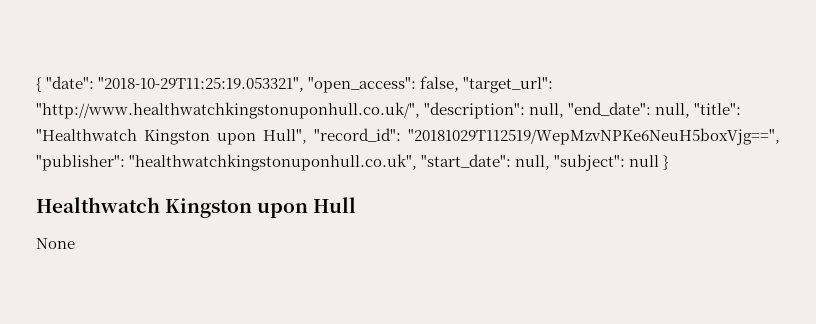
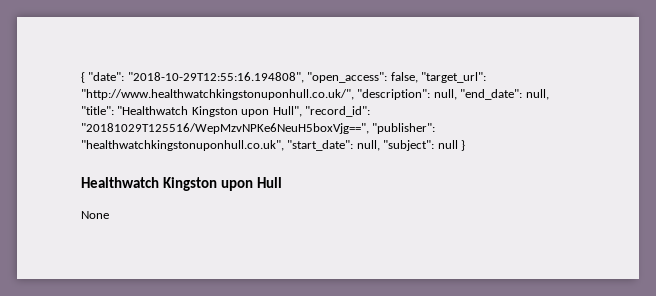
- { "date": "2018-10-29T11:25:19.053321", "open_access": false, "target_url": "http://www.healthwatchkingstonuponhull.co.uk/", "description": null, "end_date": null, "title": "Healthwatch Kingston upon Hull", "record_id": "20181029T112519/WepMzvNPKe6NeuH5boxVjg==", "publisher": "healthwatchkingstonuponhull.co.uk", "start_date": null, "subject": null }
+ { "date": "2018-10-29T12:55:16.194808", "open_access": false, "target_url": "http://www.healthwatchkingstonuponhull.co.uk/", "description": null, "end_date": null, "title": "Healthwatch Kingston upon Hull", "record_id": "20181029T125516/WepMzvNPKe6NeuH5boxVjg==", "publisher": "healthwatchkingstonuponhull.co.uk", "start_date": null, "subject": null }

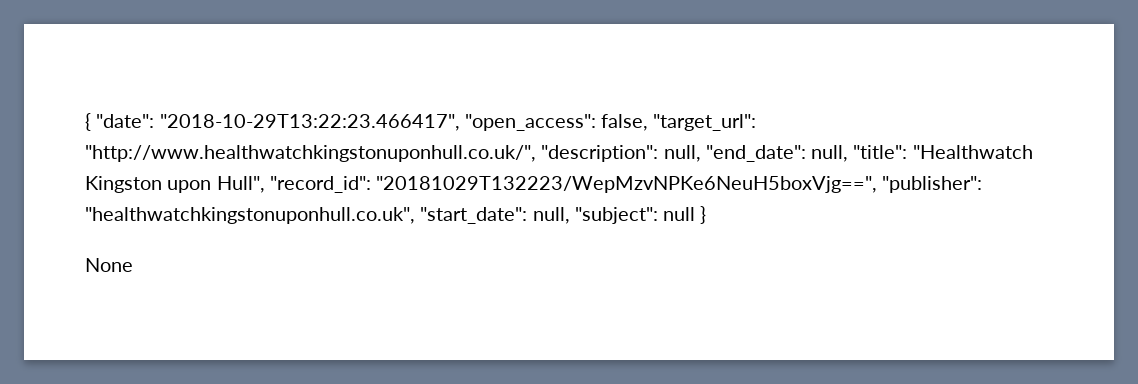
- { "date": "2018-10-29T12:55:16.194808", "open_access": false, "target_url": "http://www.healthwatchkingstonuponhull.co.uk/", "description": null, "end_date": null, "title": "Healthwatch Kingston upon Hull", "record_id": "20181029T125516/WepMzvNPKe6NeuH5boxVjg==", "publisher": "healthwatchkingstonuponhull.co.uk", "start_date": null, "subject": null }
+ { "date": "2018-10-29T13:22:23.466417", "open_access": false, "target_url": "http://www.healthwatchkingstonuponhull.co.uk/", "description": null, "end_date": null, "title": "Healthwatch Kingston upon Hull", "record_id": "20181029T132223/WepMzvNPKe6NeuH5boxVjg==", "publisher": "healthwatchkingstonuponhull.co.uk", "start_date": null, "subject": null }
- Healthwatch Kingston upon Hull

